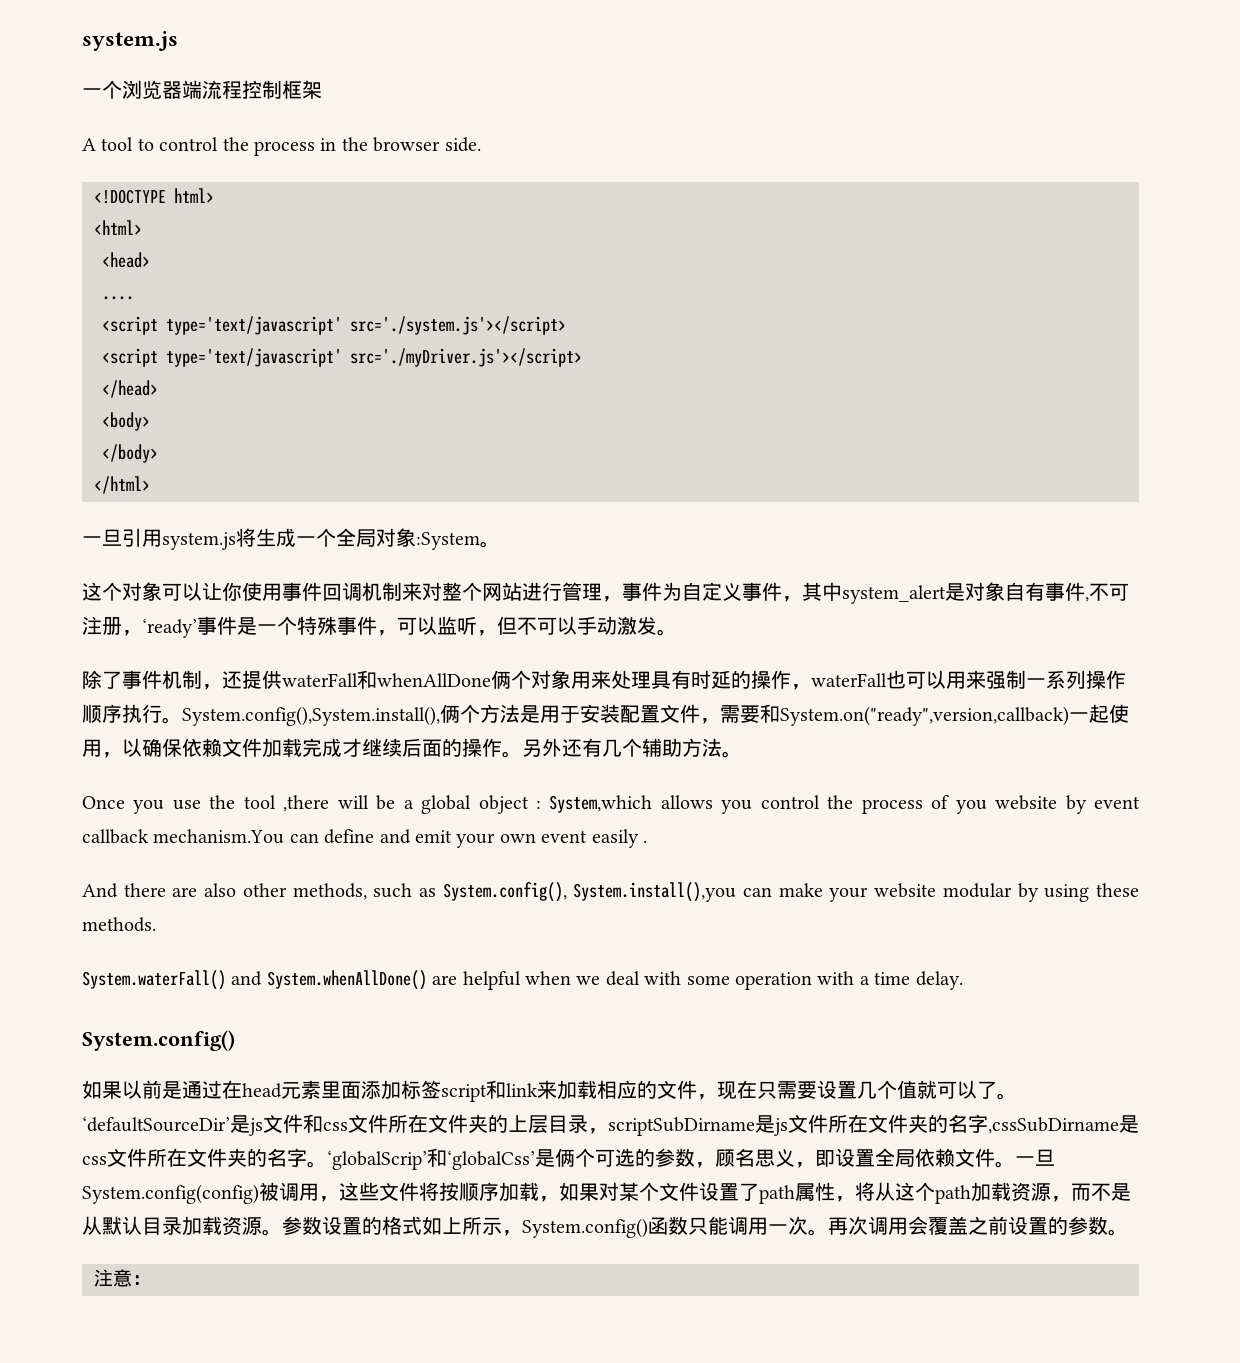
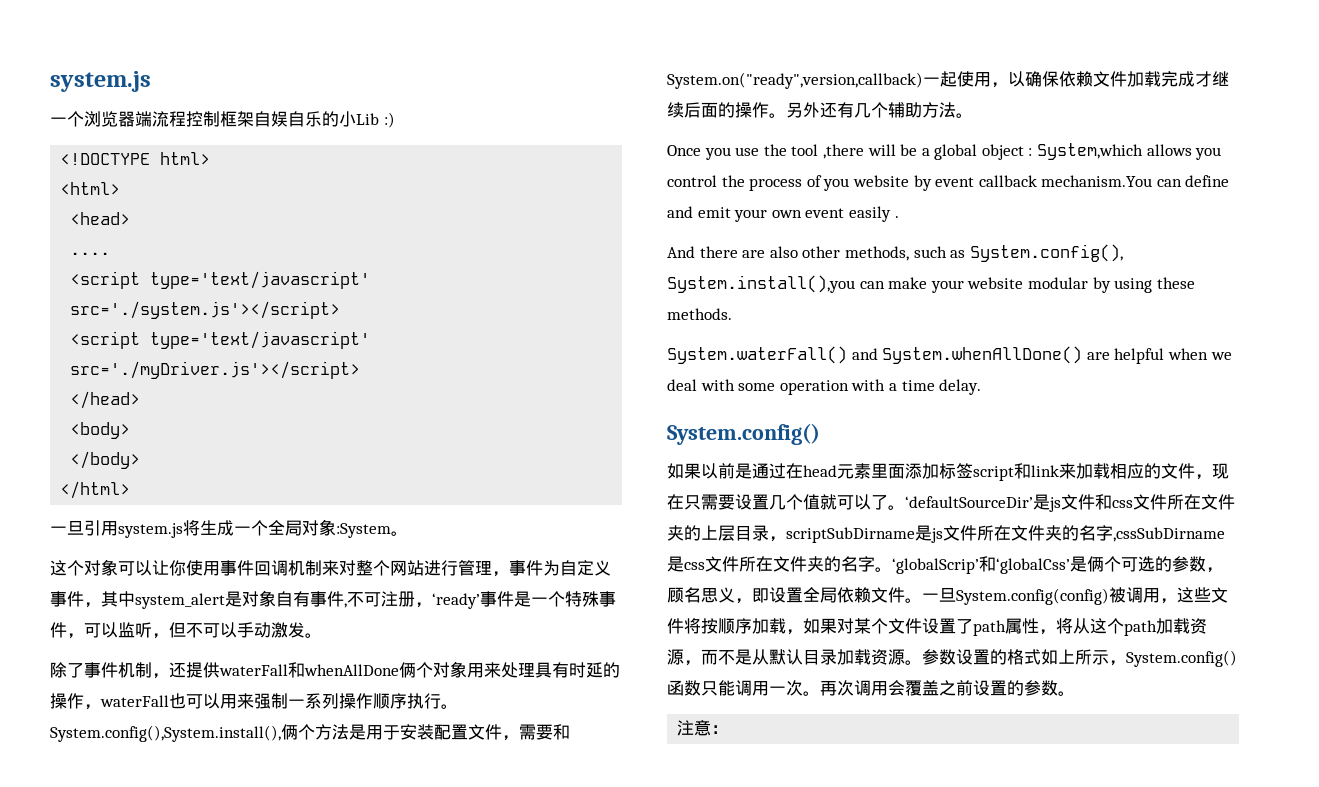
- 一个浏览器端流程控制框架
- A tool to control the process in the browser side.
+ 一个浏览器端流程控制框架自娱自乐的小Lib :)

